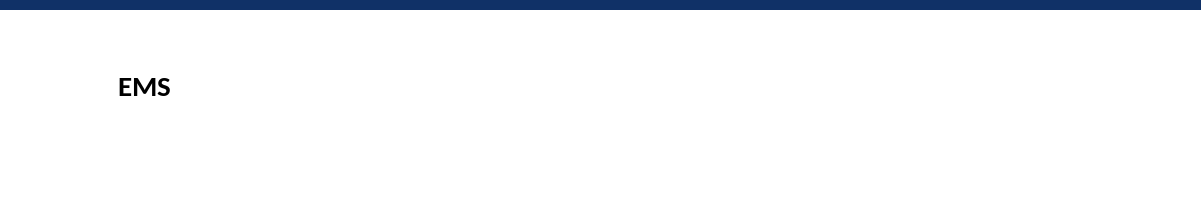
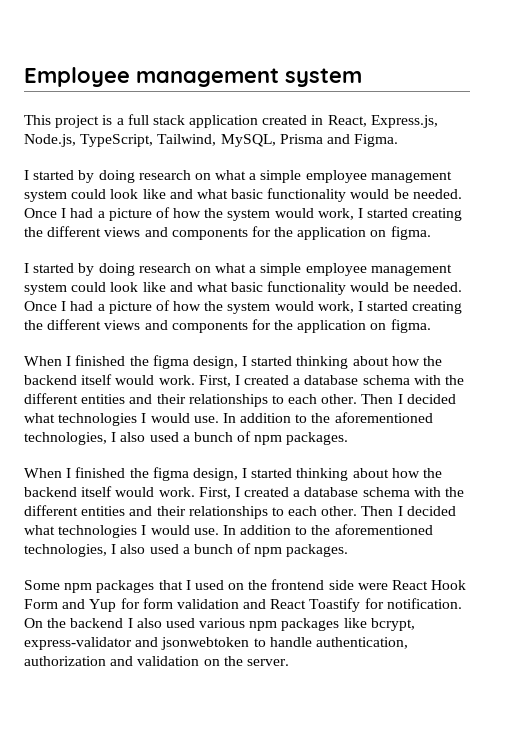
- EMS
+ Employee management system
+ This project is a full stack application created in React, Express.js, Node.js, TypeScript, Tailwind, MySQL, Prisma and Figma.
+ I started by doing research on what a simple employee management system could look like and what basic functionality would be needed. Once I had a picture of how the system would work, I started creating the different views and components for the application on figma.
+ I started by doing research on what a simple employee management system could look like and what basic functionality would be needed. Once I had a picture of how the system would work, I started creating the different views and components for the application on figma.
+ When I finished the figma design, I started thinking about how the backend itself would work. First, I created a database schema with the different entities and their relationships to each other. Then I decided what technologies I would use. In addition to the aforementioned technologies, I also used a bunch of npm packages.
+ When I finished the figma design, I started thinking about how the backend itself would work. First, I created a database schema with the different entities and their relationships to each other. Then I decided what technologies I would use. In addition to the aforementioned technologies, I also used a bunch of npm packages.
+ Some npm packages that I used on the frontend side were React Hook Form and Yup for form validation and React Toastify for notification. On the backend I also used various npm packages like bcrypt, express-validator and jsonwebtoken to handle authentication, authorization and validation on the server.

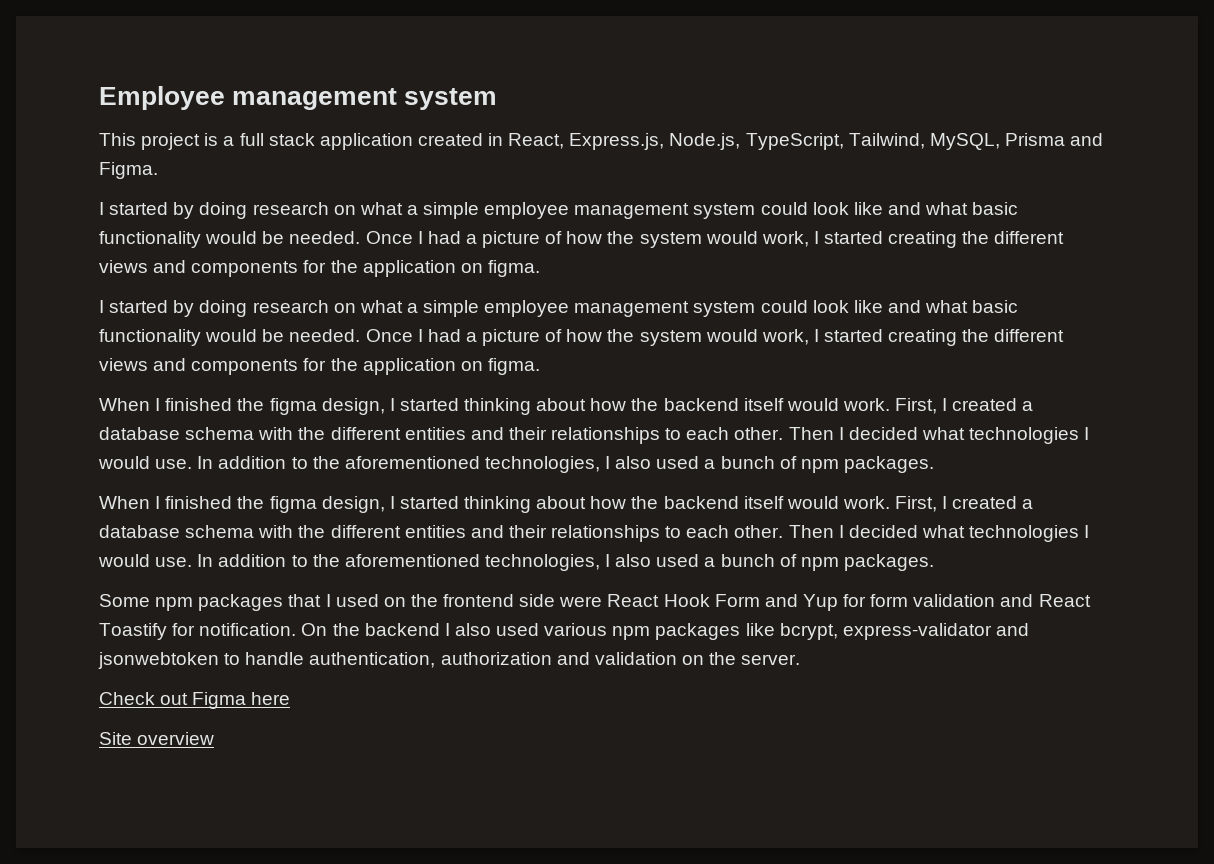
+ Check out Figma here
+ Site overview

